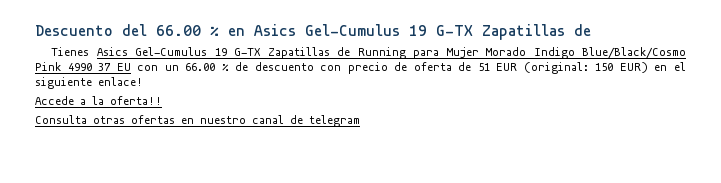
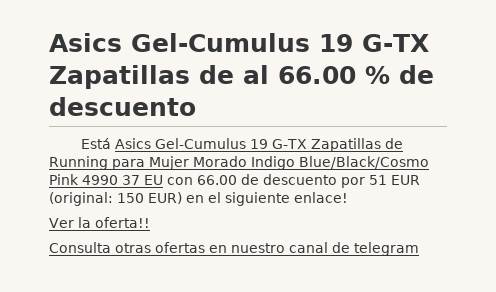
- Descuento del 66.00 % en Asics Gel-Cumulus 19 G-TX Zapatillas de
- Tienes Asics Gel-Cumulus 19 G-TX Zapatillas de Running para Mujer Morado Indigo Blue/Black/Cosmo Pink 4990 37 EU con un 66.00 % de descuento con precio de oferta de 51 EUR (original: 150 EUR) en el siguiente enlace!
+ Asics Gel-Cumulus 19 G-TX Zapatillas de al 66.00 % de descuento
+ Está Asics Gel-Cumulus 19 G-TX Zapatillas de Running para Mujer Morado Indigo Blue/Black/Cosmo Pink 4990 37 EU con 66.00 de descuento por 51 EUR (original: 150 EUR) en el siguiente enlace!
- Accede a la oferta!!
+ Ver la oferta!!

